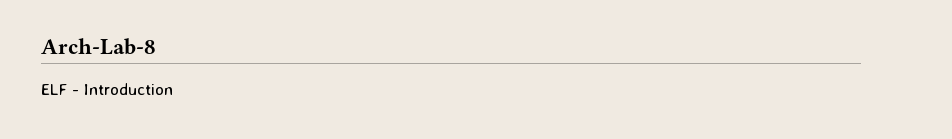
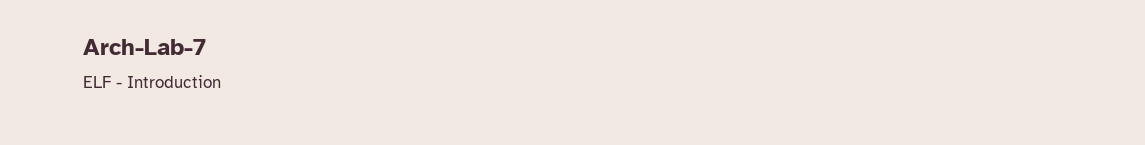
- Arch-Lab-8
+ Arch-Lab-7

